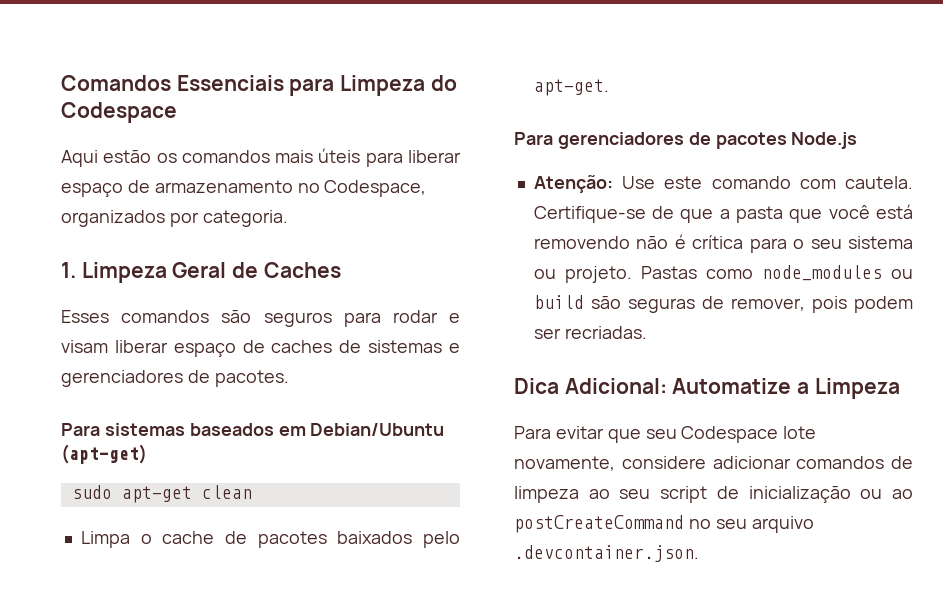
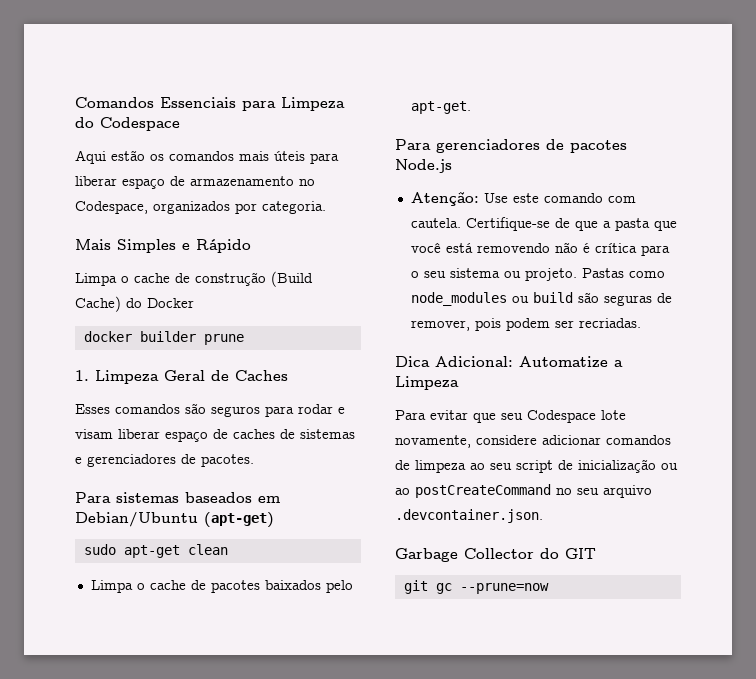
+ Mais Simples e Rápido
+ Limpa o cache de construção (Build Cache) do Docker
+ docker builder prune
+ Garbage Collector do GIT
+ git gc --prune=now

